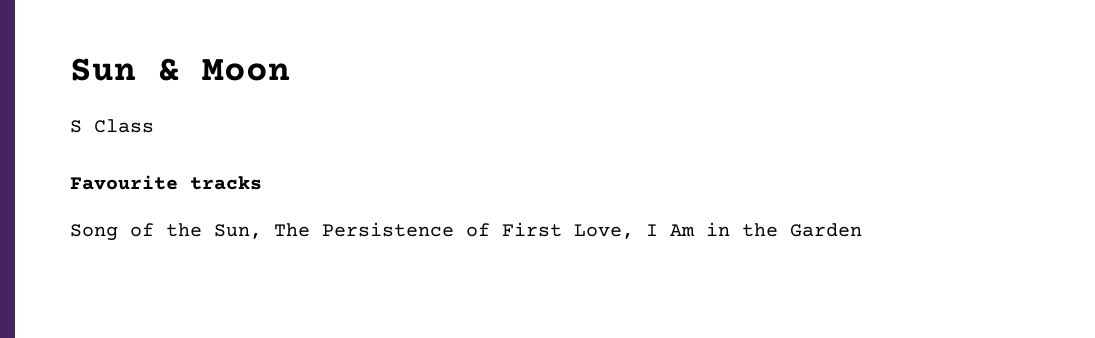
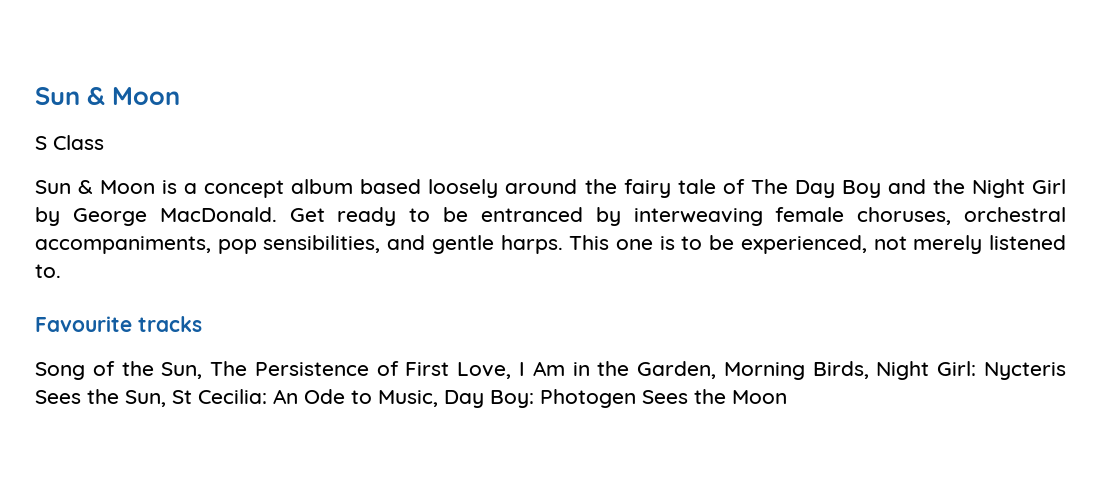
+ Sun & Moon is a concept album based loosely around the fairy tale of The Day Boy and the Night Girl by George MacDonald. Get ready to be entranced by interweaving female choruses, orchestral accompaniments, pop sensibilities, and gentle harps. This one is to be experienced, not merely listened to.
- Song of the Sun, The Persistence of First Love, I Am in the Garden
+ Song of the Sun, The Persistence of First Love, I Am in the Garden, Morning Birds, Night Girl: Nycteris Sees the Sun, St Cecilia: An Ode to Music, Day Boy: Photogen Sees the Moon

